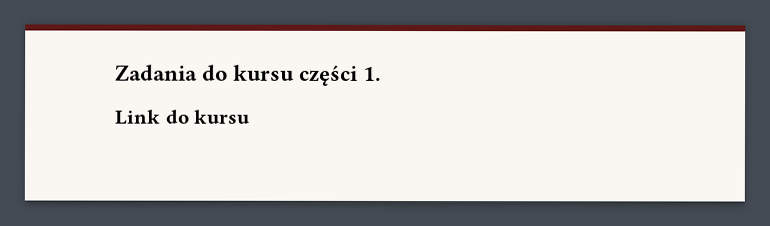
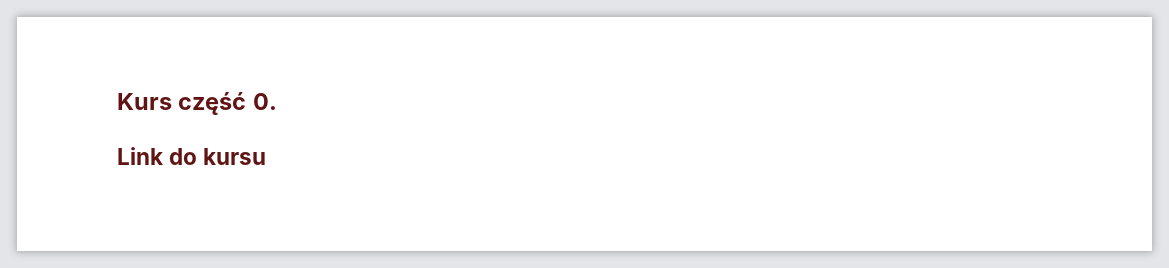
- Zadania do kursu części 1.
+ Kurs część 0.

